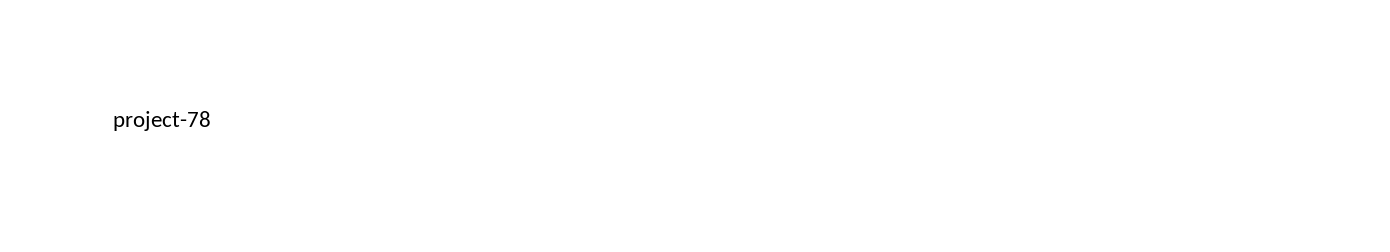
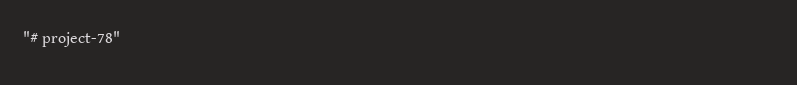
- project-78
+ "# project-78"

